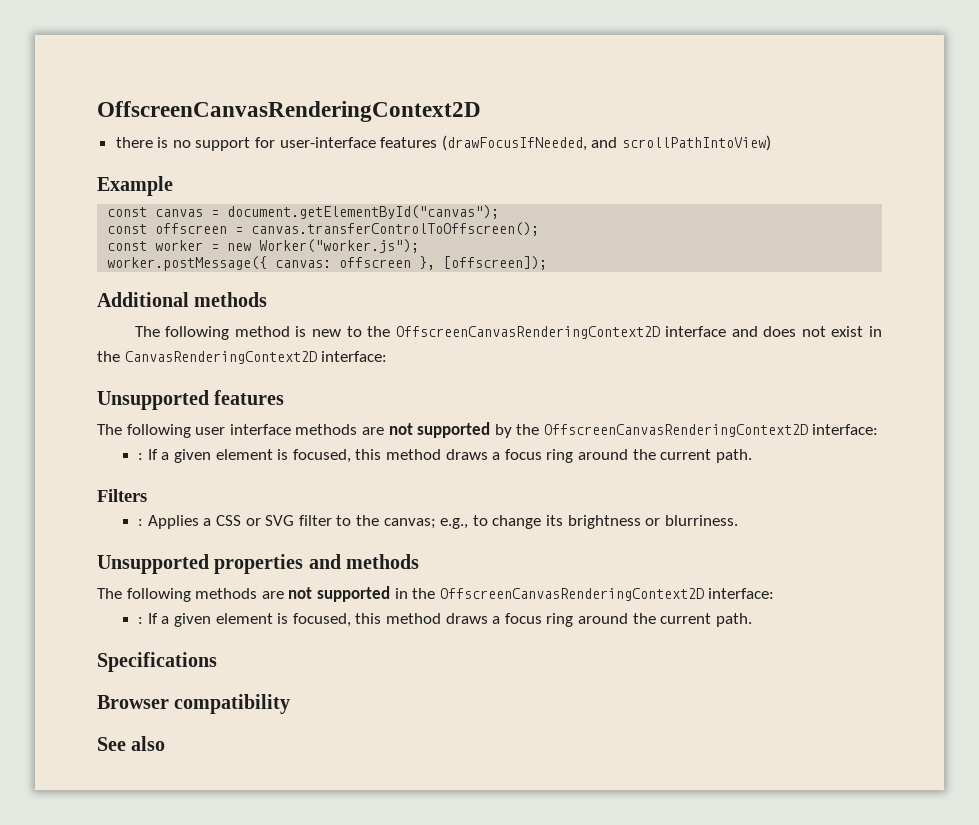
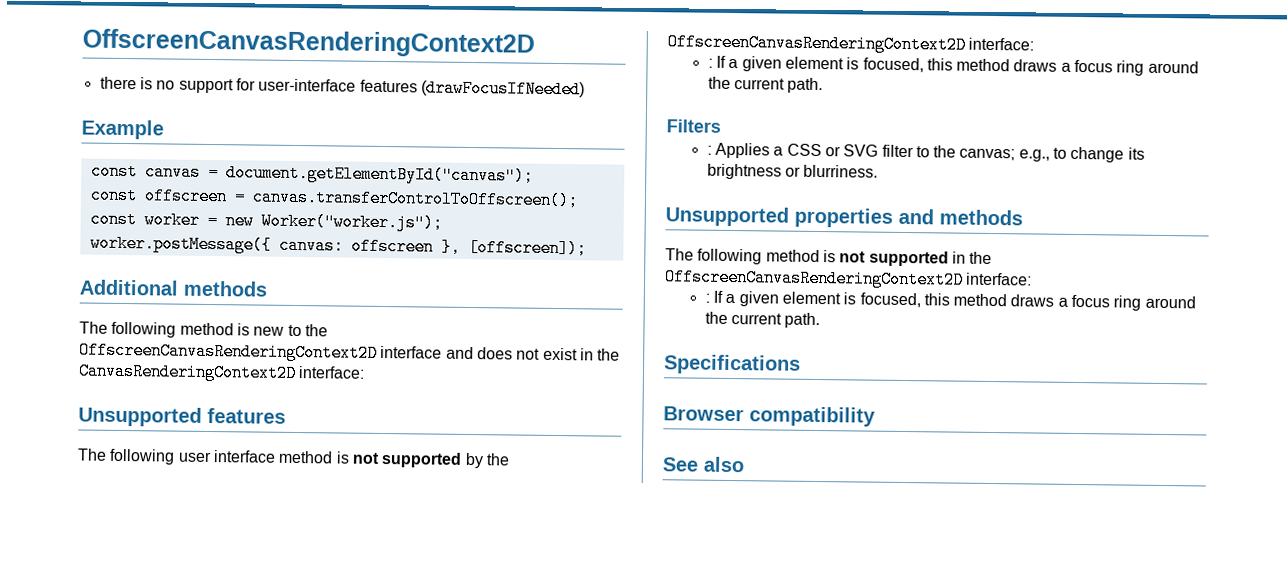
- there is no support for user-interface features (drawFocusIfNeeded, and scrollPathIntoView)
+ there is no support for user-interface features (drawFocusIfNeeded)
- The following user interface methods are not supported by the OffscreenCanvasRenderingContext2D interface:
+ The following user interface method is not supported by the OffscreenCanvasRenderingContext2D interface:
- The following methods are not supported in the OffscreenCanvasRenderingContext2D interface:
+ The following method is not supported in the OffscreenCanvasRenderingContext2D interface:

